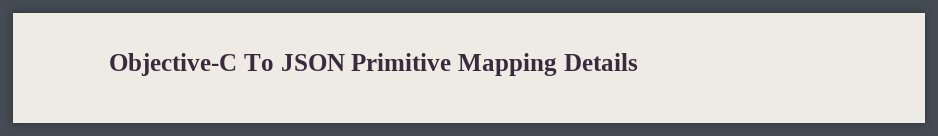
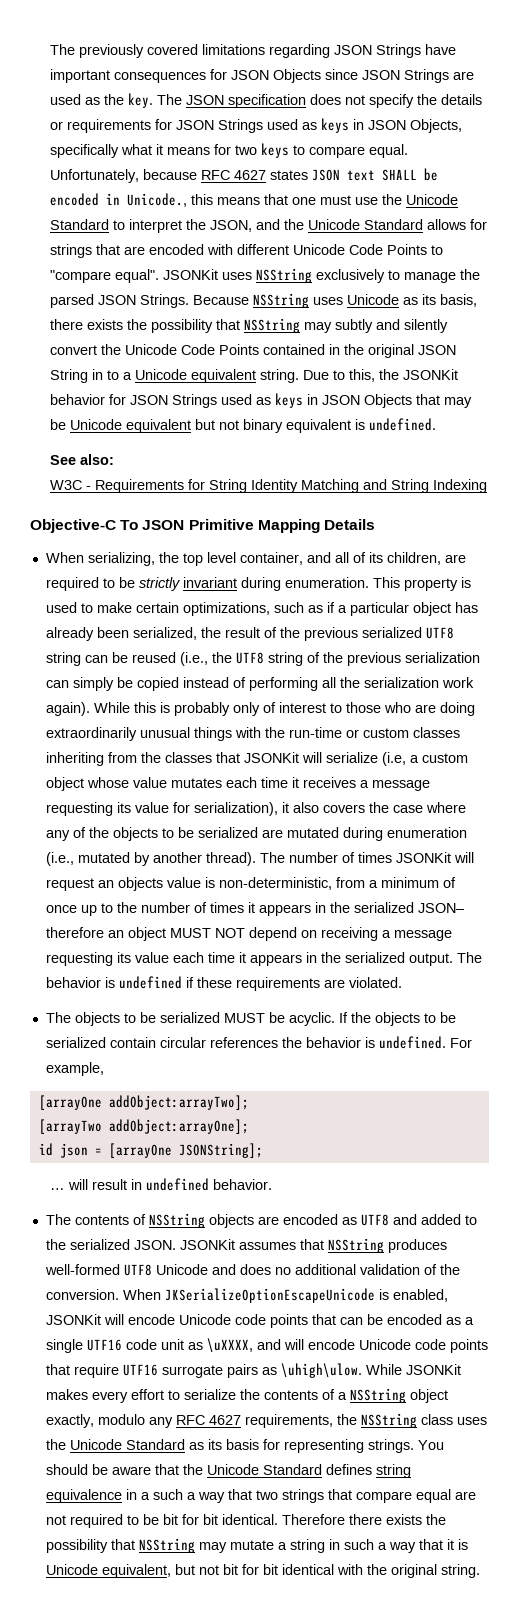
+ The previously covered limitations regarding JSON Strings have important consequences for JSON Objects since JSON Strings are used as the key. The JSON specification does not specify the details or requirements for JSON Strings used as keys in JSON Objects, specifically what it means for two keys to compare equal. Unfortunately, because RFC 4627 states JSON text SHALL be encoded in Unicode., this means that one must use the Unicode Standard to interpret the JSON, and the Unicode Standard allows for strings that are encoded with different Unicode Code Points to "compare equal". JSONKit uses NSString exclusively to manage the parsed JSON Strings. Because NSString uses Unicode as its basis, there exists the possibility that NSString may subtly and silently convert the Unicode Code Points contained in the original JSON String in to a Unicode equivalent string. Due to this, the JSONKit behavior for JSON Strings used as keys in JSON Objects that may be Unicode equivalent but not binary equivalent is undefined.
+ See also:
+ W3C - Requirements for String Identity Matching and String Indexing
+ When serializing, the top level container, and all of its children, are required to be strictly invariant during enumeration. This property is used to make certain optimizations, such as if a particular object has already been serialized, the result of the previous serialized UTF8 string can be reused (i.e., the UTF8 string of the previous serialization can simply be copied instead of performing all the serialization work again). While this is probably only of interest to those who are doing extraordinarily unusual things with the run-time or custom classes inheriting from the classes that JSONKit will serialize (i.e, a custom object whose value mutates each time it receives a message requesting its value for serialization), it also covers the case where any of the objects to be serialized are mutated during enumeration (i.e., mutated by another thread). The number of times JSONKit will request an objects value is non-deterministic, from a minimum of once up to the number of times it appears in the serialized JSON– therefore an object MUST NOT depend on receiving a message requesting its value each time it appears in the serialized output. The behavior is undefined if these requirements are violated.
+ The objects to be serialized MUST be acyclic. If the objects to be serialized contain circular references the behavior is undefined. For example,
+ [arrayOne addObject:arrayTwo];
+ [arrayTwo addObject:arrayOne];
+ id json = [arrayOne JSONString];
+ … will result in undefined behavior.
+ The contents of NSString objects are encoded as UTF8 and added to the serialized JSON. JSONKit assumes that NSString produces well-formed UTF8 Unicode and does no additional validation of the conversion. When JKSerializeOptionEscapeUnicode is enabled, JSONKit will encode Unicode code points that can be encoded as a single UTF16 code unit as \uXXXX, and will encode Unicode code points that require UTF16 surrogate pairs as \uhigh\ulow. While JSONKit makes every effort to serialize the contents of a NSString object exactly, modulo any RFC 4627 requirements, the NSString class uses the Unicode Standard as its basis for representing strings. You should be aware that the Unicode Standard defines string equivalence in a such a way that two strings that compare equal are not required to be bit for bit identical. Therefore there exists the possibility that NSString may mutate a string in such a way that it is Unicode equivalent, but not bit for bit identical with the original string.

